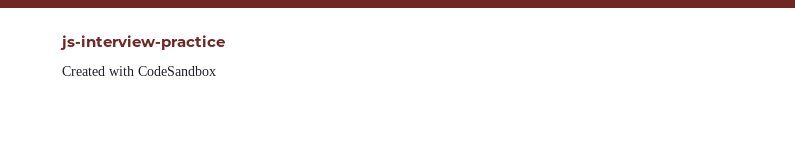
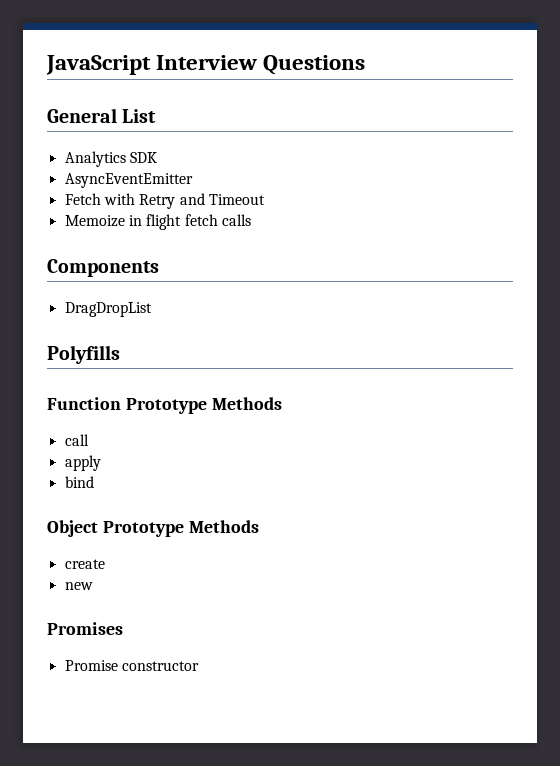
- js-interview-practice
- Created with CodeSandbox
+ JavaScript Interview Questions
+ General List
+ Analytics SDK
+ AsyncEventEmitter
+ Fetch with Retry and Timeout
+ Memoize in flight fetch calls
+ Components
+ DragDropList
+ Polyfills
+ Function Prototype Methods
+ call
+ apply
+ bind
+ Object Prototype Methods
+ create
+ new
+ Promises
+ Promise constructor

